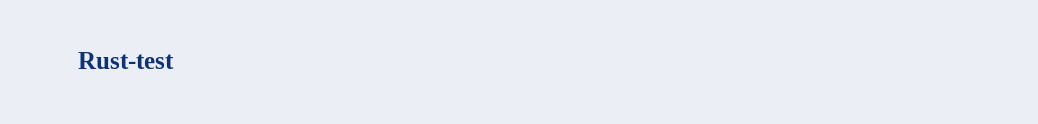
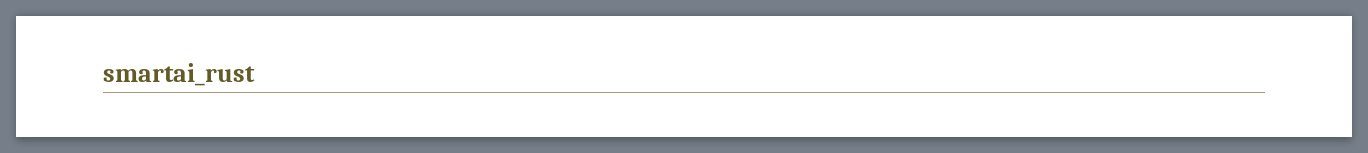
- Rust-test
+ smartai_rust

